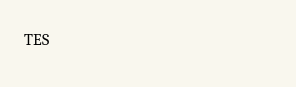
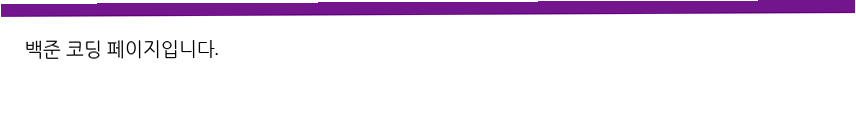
- TES
+ 백준 코딩 페이지입니다.

